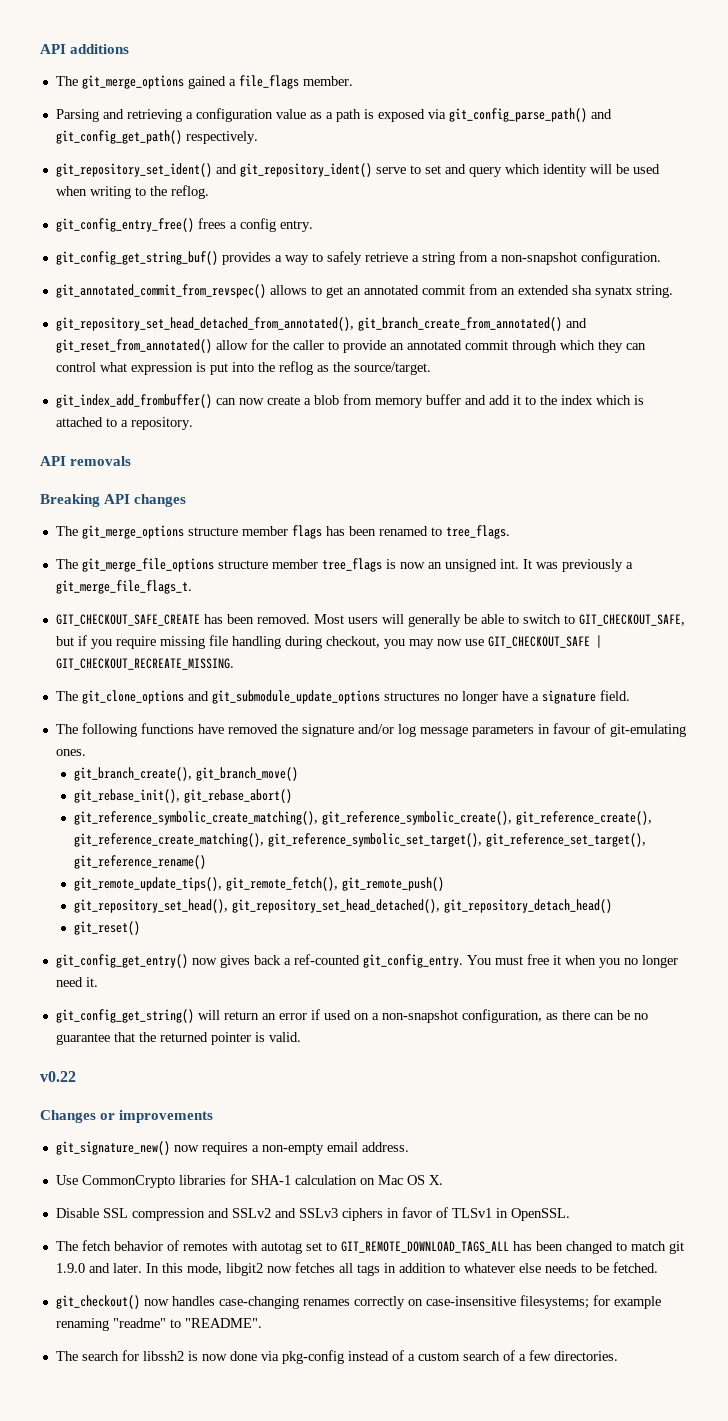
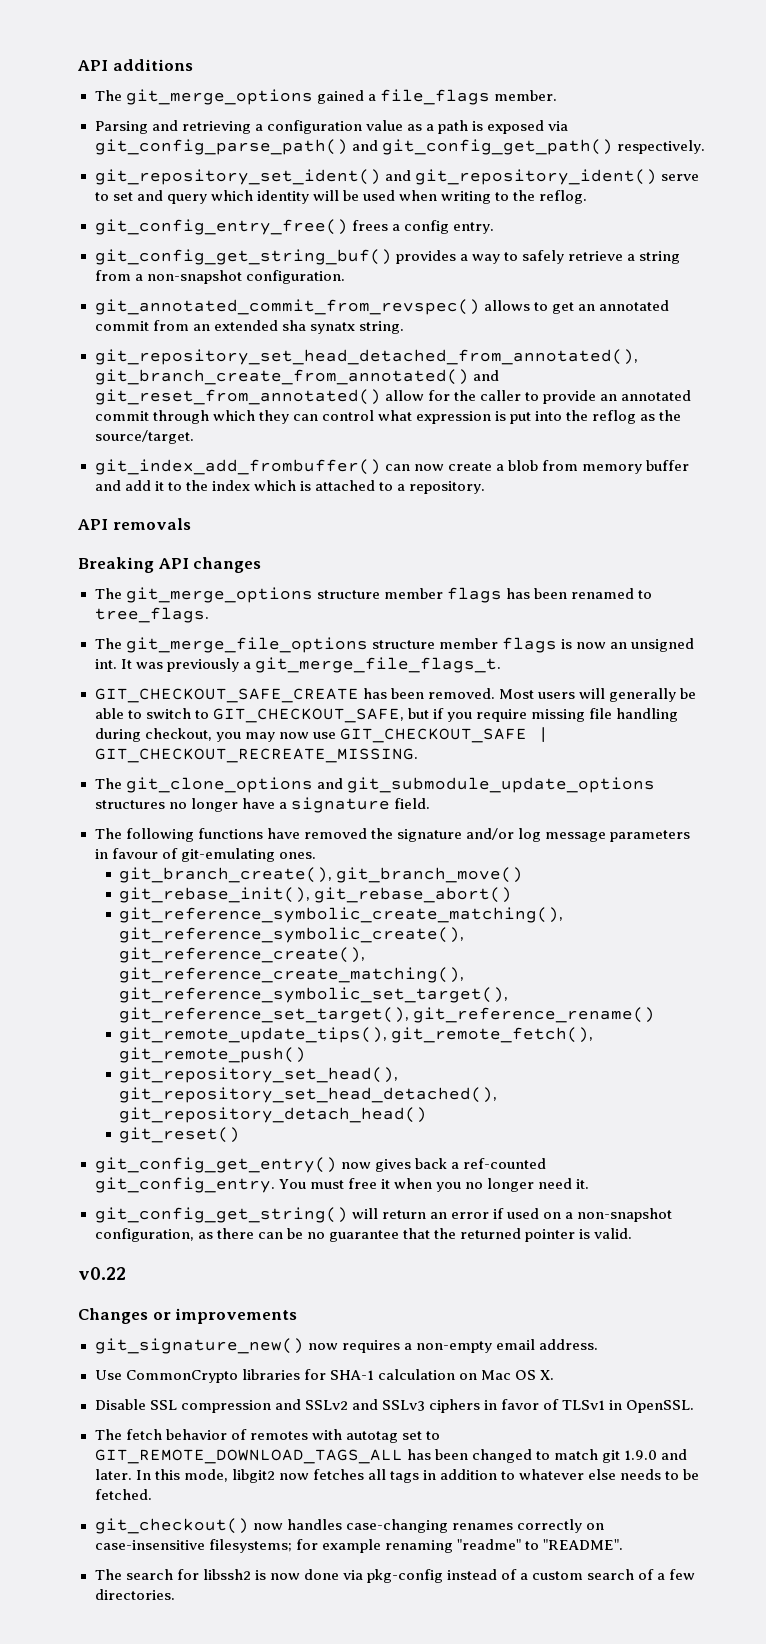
- The git_merge_file_options structure member tree_flags is now an unsigned int.
+ The git_merge_file_options structure member flags is now an unsigned int.

